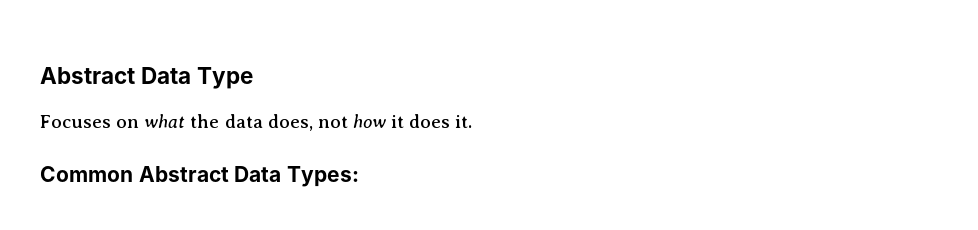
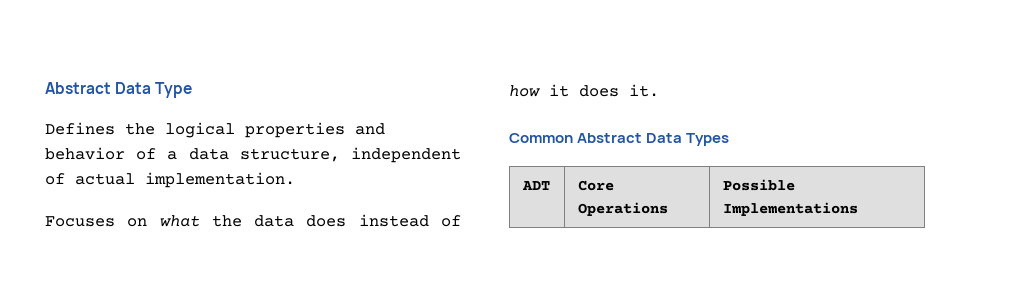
+ Defines the logical properties and behavior of a data structure, independent of actual implementation.
- Focuses on what the data does, not how it does it.
+ Focuses on what the data does instead of how it does it.
- Common Abstract Data Types:
+ Common Abstract Data Types
+ ADT | Core Operations | Possible Implementations

